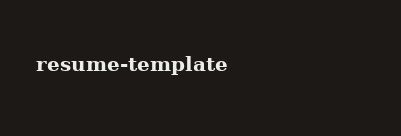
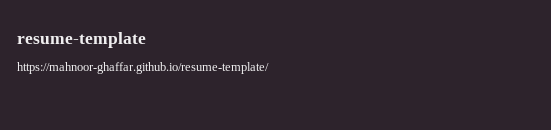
+ https://mahnoor-ghaffar.github.io/resume-template/

